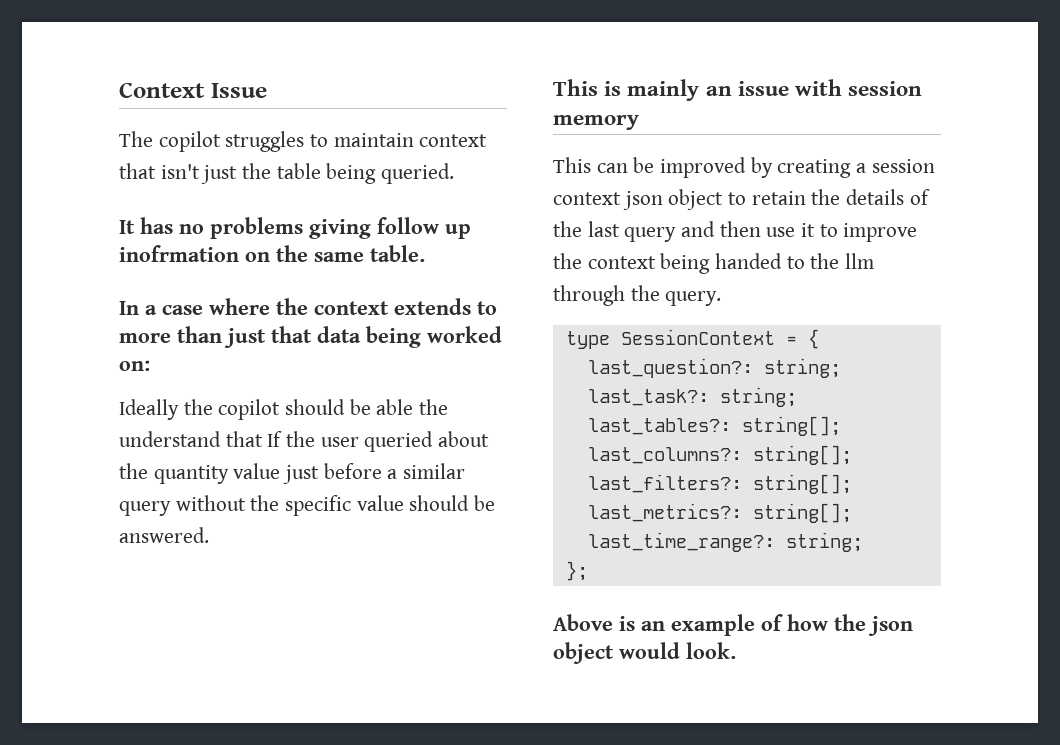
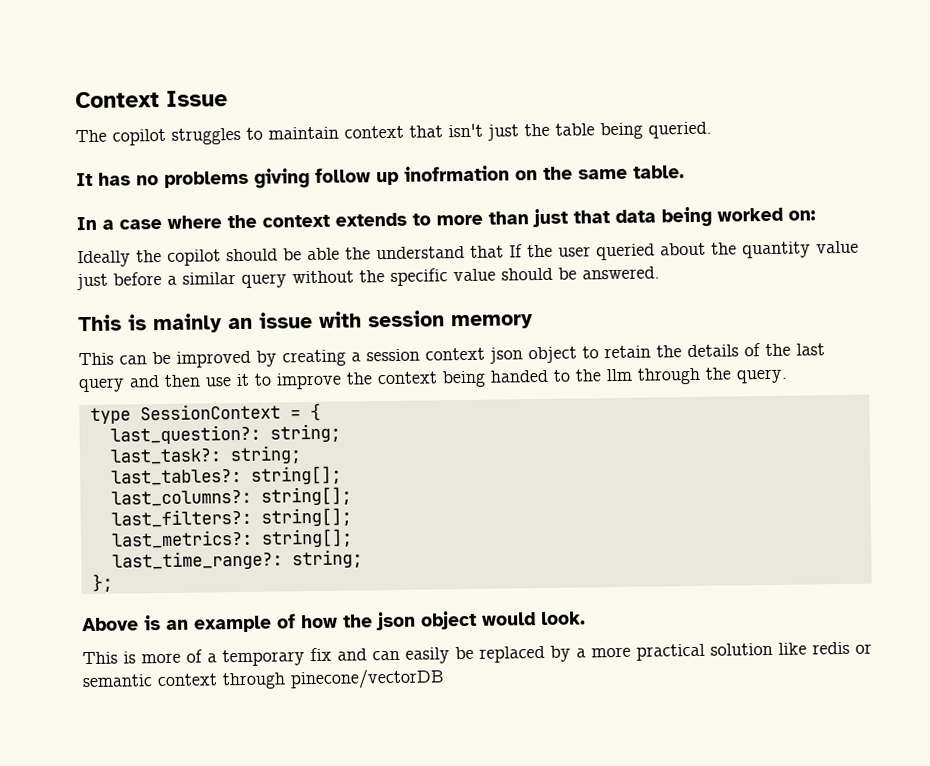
+ This is more of a temporary fix and can easily be replaced by a more practical solution like redis or semantic context through pinecone/vectorDB

